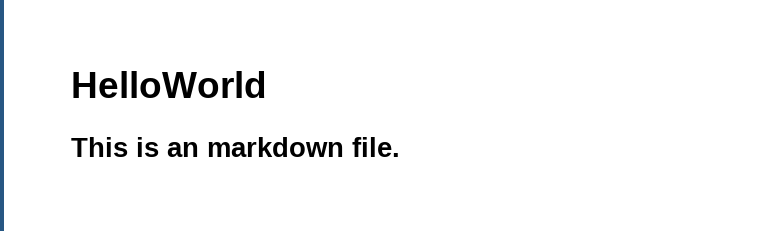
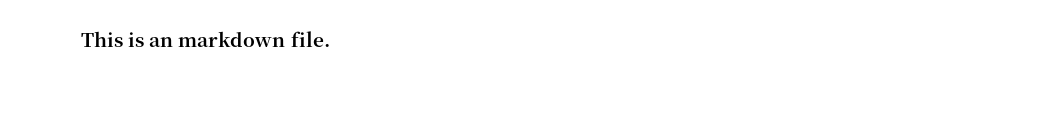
- HelloWorld

